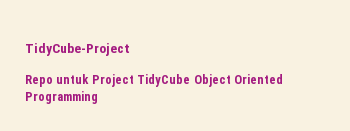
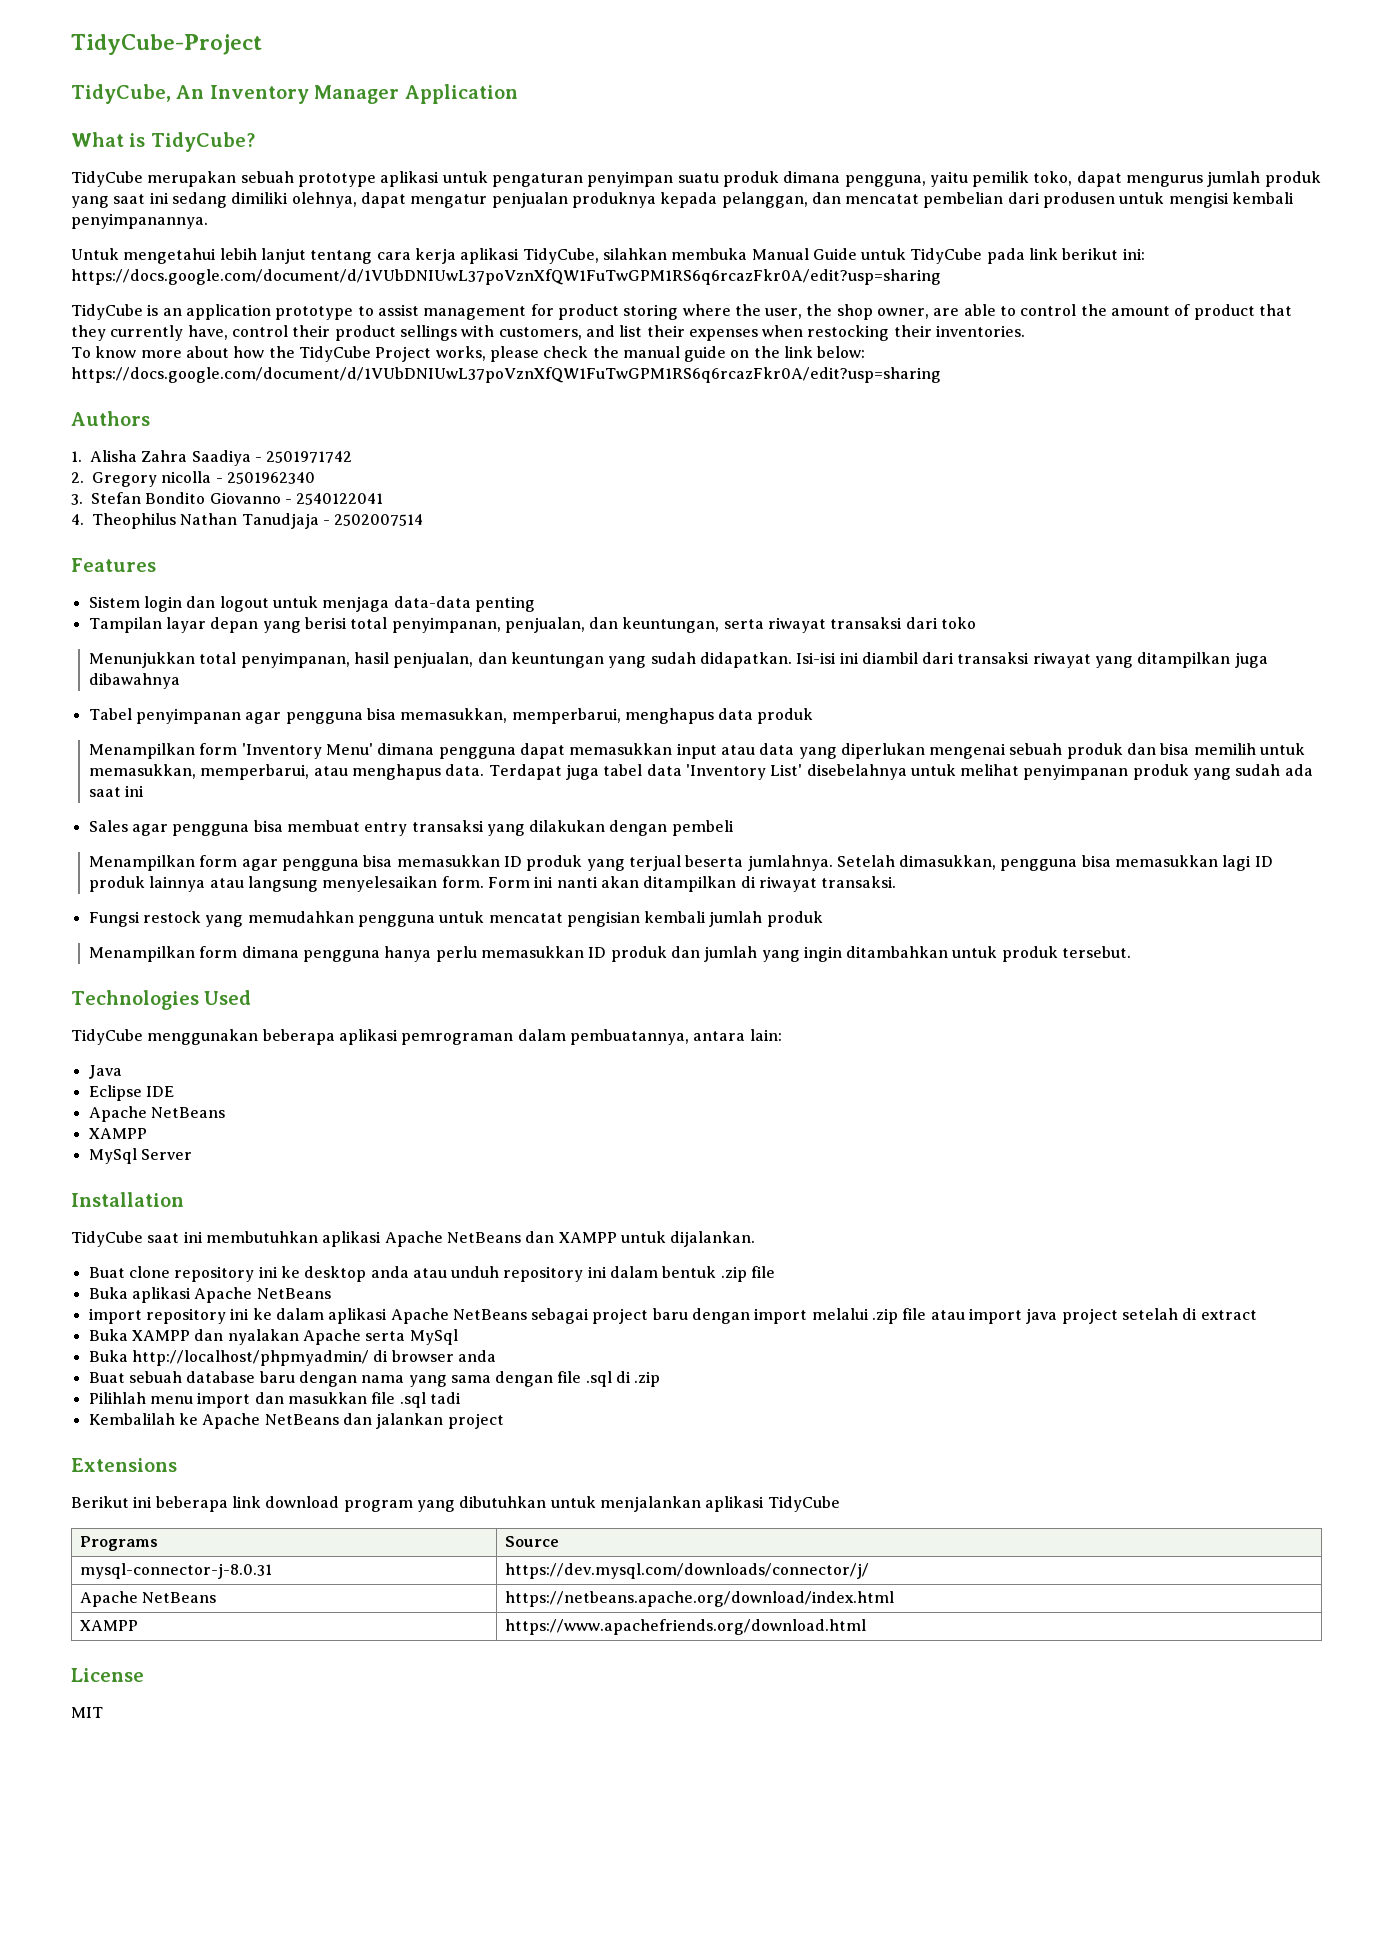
- Repo untuk Project TidyCube Object Oriented Programming
+ TidyCube, An Inventory Manager Application
+ What is TidyCube?
+ TidyCube merupakan sebuah prototype aplikasi untuk pengaturan penyimpan suatu produk dimana pengguna, yaitu pemilik toko, dapat mengurus jumlah produk yang saat ini sedang dimiliki olehnya, dapat mengatur penjualan produknya kepada pelanggan, dan mencatat pembelian dari produsen untuk mengisi kembali penyimpanannya.
+ Untuk mengetahui lebih lanjut tentang cara kerja aplikasi TidyCube, silahkan membuka Manual Guide untuk TidyCube pada link berikut ini: https://docs.google.com/document/d/1VUbDNIUwL37poVznXfQW1FuTwGPM1RS6q6rcazFkr0A/edit?usp=sharing
+ TidyCube is an application prototype to assist management for product storing where the user, the shop owner, are able to control the amount of product that they currently have, control their product sellings with customers, and list their expenses when restocking their inventories.
+ To know more about how the TidyCube Project works, please check the manual guide on the link below: https://docs.google.com/document/d/1VUbDNIUwL37poVznXfQW1FuTwGPM1RS6q6rcazFkr0A/edit?usp=sharing
+ Authors
+ 1. Alisha Zahra Saadiya - 2501971742
+ 2. Gregory nicolla - 2501962340
+ 3. Stefan Bondito Giovanno - 2540122041
+ 4. Theophilus Nathan Tanudjaja - 2502007514
+ Features
+ Sistem login dan logout untuk menjaga data-data penting
+ Tampilan layar depan yang berisi total penyimpanan, penjualan, dan keuntungan, serta riwayat transaksi dari toko
+ Menunjukkan total penyimpanan, hasil penjualan, dan keuntungan yang sudah didapatkan. Isi-isi ini diambil dari transaksi riwayat yang ditampilkan juga dibawahnya
+ Tabel penyimpanan agar pengguna bisa memasukkan, memperbarui, menghapus data produk
+ Menampilkan form 'Inventory Menu' dimana pengguna dapat memasukkan input atau data yang diperlukan mengenai sebuah produk dan bisa memilih untuk memasukkan, memperbarui, atau menghapus data. Terdapat juga tabel data 'Inventory List' disebelahnya untuk melihat penyimpanan produk yang sudah ada saat ini
+ Sales agar pengguna bisa membuat entry transaksi yang dilakukan dengan pembeli
+ Menampilkan form agar pengguna bisa memasukkan ID produk yang terjual beserta jumlahnya. Setelah dimasukkan, pengguna bisa memasukkan lagi ID produk lainnya atau langsung menyelesaikan form. Form ini nanti akan ditampilkan di riwayat transaksi.
+ Fungsi restock yang memudahkan pengguna untuk mencatat pengisian kembali jumlah produk
+ Menampilkan form dimana pengguna hanya perlu memasukkan ID produk dan jumlah yang ingin ditambahkan untuk produk tersebut.
+ Technologies Used
+ TidyCube menggunakan beberapa aplikasi pemrograman dalam pembuatannya, antara lain:
+ Java
+ Eclipse IDE
+ Apache NetBeans
+ XAMPP
+ MySql Server
+ Installation
+ TidyCube saat ini membutuhkan aplikasi Apache NetBeans dan XAMPP untuk dijalankan.
+ Buat clone repository ini ke desktop anda atau unduh repository ini dalam bentuk .zip file
+ Buka aplikasi Apache NetBeans
+ import repository ini ke dalam aplikasi Apache NetBeans sebagai project baru dengan import melalui .zip file atau import java project setelah di extract
+ Buka XAMPP dan nyalakan Apache serta MySql
+ Buka http://localhost/phpmyadmin/ di browser anda
+ Buat sebuah database baru dengan nama yang sama dengan file .sql di .zip
+ Pilihlah menu import dan masukkan file .sql tadi
+ Kembalilah ke Apache NetBeans dan jalankan project
+ Extensions
+ Berikut ini beberapa link download program yang dibutuhkan untuk menjalankan aplikasi TidyCube
+ Programs | Source
+ mysql-connector-j-8.0.31 | https://dev.mysql.com/downloads/connector/j/
+ Apache NetBeans | https://netbeans.apache.org/download/index.html
+ XAMPP | https://www.apachefriends.org/download.html
+ License
+ MIT

